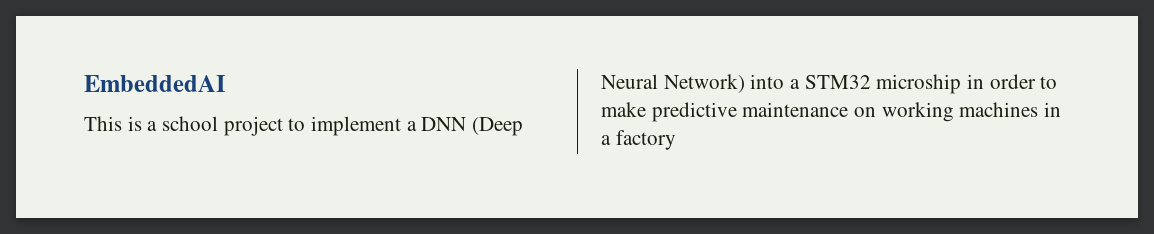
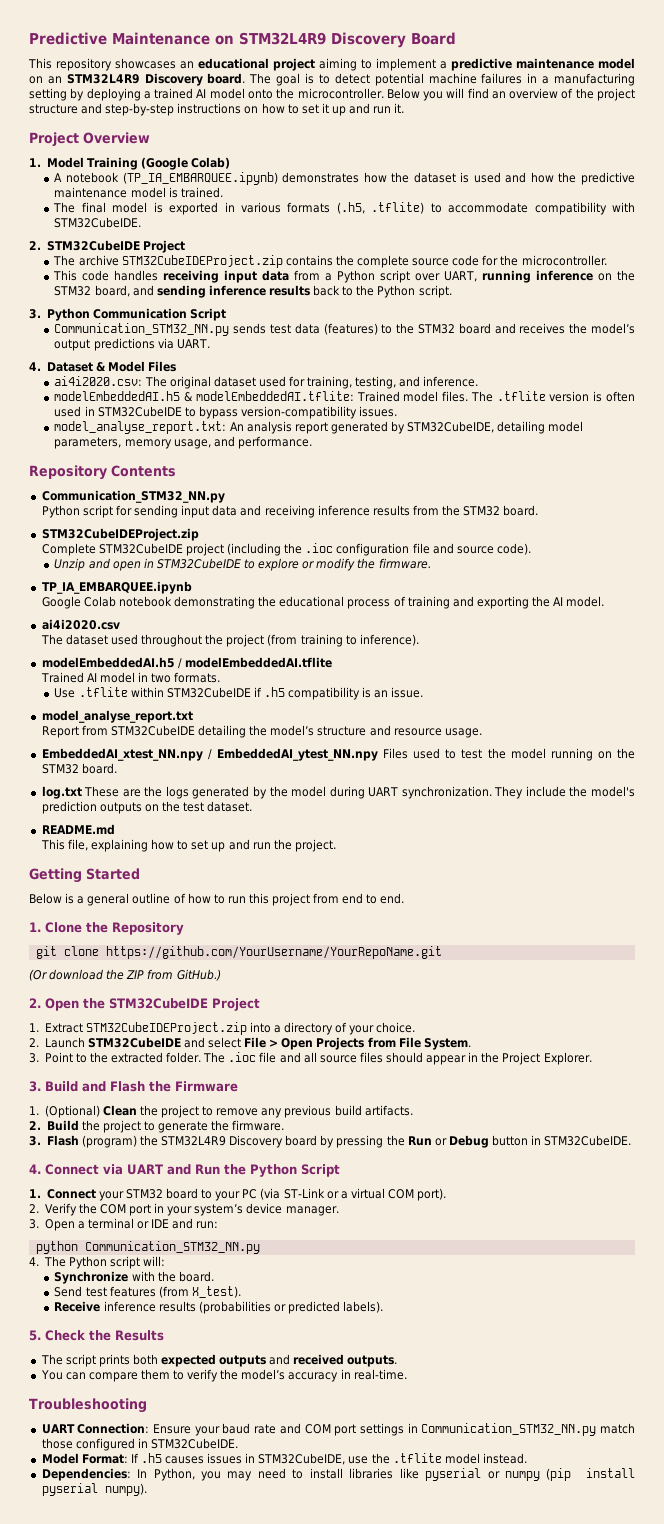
- EmbeddedAI
- This is a school project to implement a DNN (Deep Neural Network) into a STM32 microship in order to make predictive maintenance on working machines in a factory
+ Predictive Maintenance on STM32L4R9 Discovery Board
+ This repository showcases an educational project aiming to implement a predictive maintenance model on an STM32L4R9 Discovery board. The goal is to detect potential machine failures in a manufacturing setting by deploying a trained AI model onto the microcontroller. Below you will find an overview of the project structure and step-by-step instructions on how to set it up and run it.
+ Project Overview
+ 1. Model Training (Google Colab)
+ A notebook (TP_IA_EMBARQUEE.ipynb) demonstrates how the dataset is used and how the predictive maintenance model is trained.
+ The final model is exported in various formats (.h5, .tflite) to accommodate compatibility with STM32CubeIDE.
+ 2. STM32CubeIDE Project
+ The archive STM32CubeIDEProject.zip contains the complete source code for the microcontroller.
+ This code handles receiving input data from a Python script over UART, running inference on the STM32 board, and sending inference results back to the Python script.
+ 3. Python Communication Script
+ Communication_STM32_NN.py sends test data (features) to the STM32 board and receives the model’s output predictions via UART.
+ 4. Dataset & Model Files
+ ai4i2020.csv: The original dataset used for training, testing, and inference.
+ modelEmbeddedAI.h5 & modelEmbeddedAI.tflite: Trained model files. The .tflite version is often used in STM32CubeIDE to bypass version-compatibility issues.
+ model_analyse_report.txt: An analysis report generated by STM32CubeIDE, detailing model parameters, memory usage, and performance.
+ Repository Contents
+ Communication_STM32_NN.py
+ Python script for sending input data and receiving inference results from the STM32 board.
+ STM32CubeIDEProject.zip
+ Complete STM32CubeIDE project (including the .ioc configuration file and source code).
+ Unzip and open in STM32CubeIDE to explore or modify the firmware.
+ TP_IA_EMBARQUEE.ipynb
+ Google Colab notebook demonstrating the educational process of training and exporting the AI model.
+ ai4i2020.csv
+ The dataset used throughout the project (from training to inference).
+ modelEmbeddedAI.h5 / modelEmbeddedAI.tflite
+ Trained AI model in two formats.
+ Use .tflite within STM32CubeIDE if .h5 compatibility is an issue.
+ model_analyse_report.txt
+ Report from STM32CubeIDE detailing the model’s structure and resource usage.
+ EmbeddedAI_xtest_NN.npy / EmbeddedAI_ytest_NN.npy Files used to test the model running on the STM32 board.
+ log.txt These are the logs generated by the model during UART synchronization. They include the model's prediction outputs on the test dataset.
+ README.md
+ This file, explaining how to set up and run the project.
+ Getting Started
+ Below is a general outline of how to run this project from end to end.
+ 1. Clone the Repository
+ git clone https://github.com/YourUsername/YourRepoName.git
+ (Or download the ZIP from GitHub.)
+ 2. Open the STM32CubeIDE Project
+ 1. Extract STM32CubeIDEProject.zip into a directory of your choice.
+ 2. Launch STM32CubeIDE and select File > Open Projects from File System.
+ 3. Point to the extracted folder. The .ioc file and all source files should appear in the Project Explorer.
+ 3. Build and Flash the Firmware
+ 1. (Optional) Clean the project to remove any previous build artifacts.
+ 2. Build the project to generate the firmware.
+ 3. Flash (program) the STM32L4R9 Discovery board by pressing the Run or Debug button in STM32CubeIDE.
+ 4. Connect via UART and Run the Python Script
+ 1. Connect your STM32 board to your PC (via ST-Link or a virtual COM port).
+ 2. Verify the COM port in your system’s device manager.
+ 3. Open a terminal or IDE and run:
+ python Communication_STM32_NN.py
+ 4. The Python script will:
+ Synchronize with the board.
+ Send test features (from X_test).
+ Receive inference results (probabilities or predicted labels).
+ 5. Check the Results
+ The script prints both expected outputs and received outputs.
+ You can compare them to verify the model’s accuracy in real-time.
+ Troubleshooting
+ UART Connection: Ensure your baud rate and COM port settings in Communication_STM32_NN.py match those configured in STM32CubeIDE.
+ Model Format: If .h5 causes issues in STM32CubeIDE, use the .tflite model instead.
+ Dependencies: In Python, you may need to install libraries like pyserial or numpy (pip install pyserial numpy).

